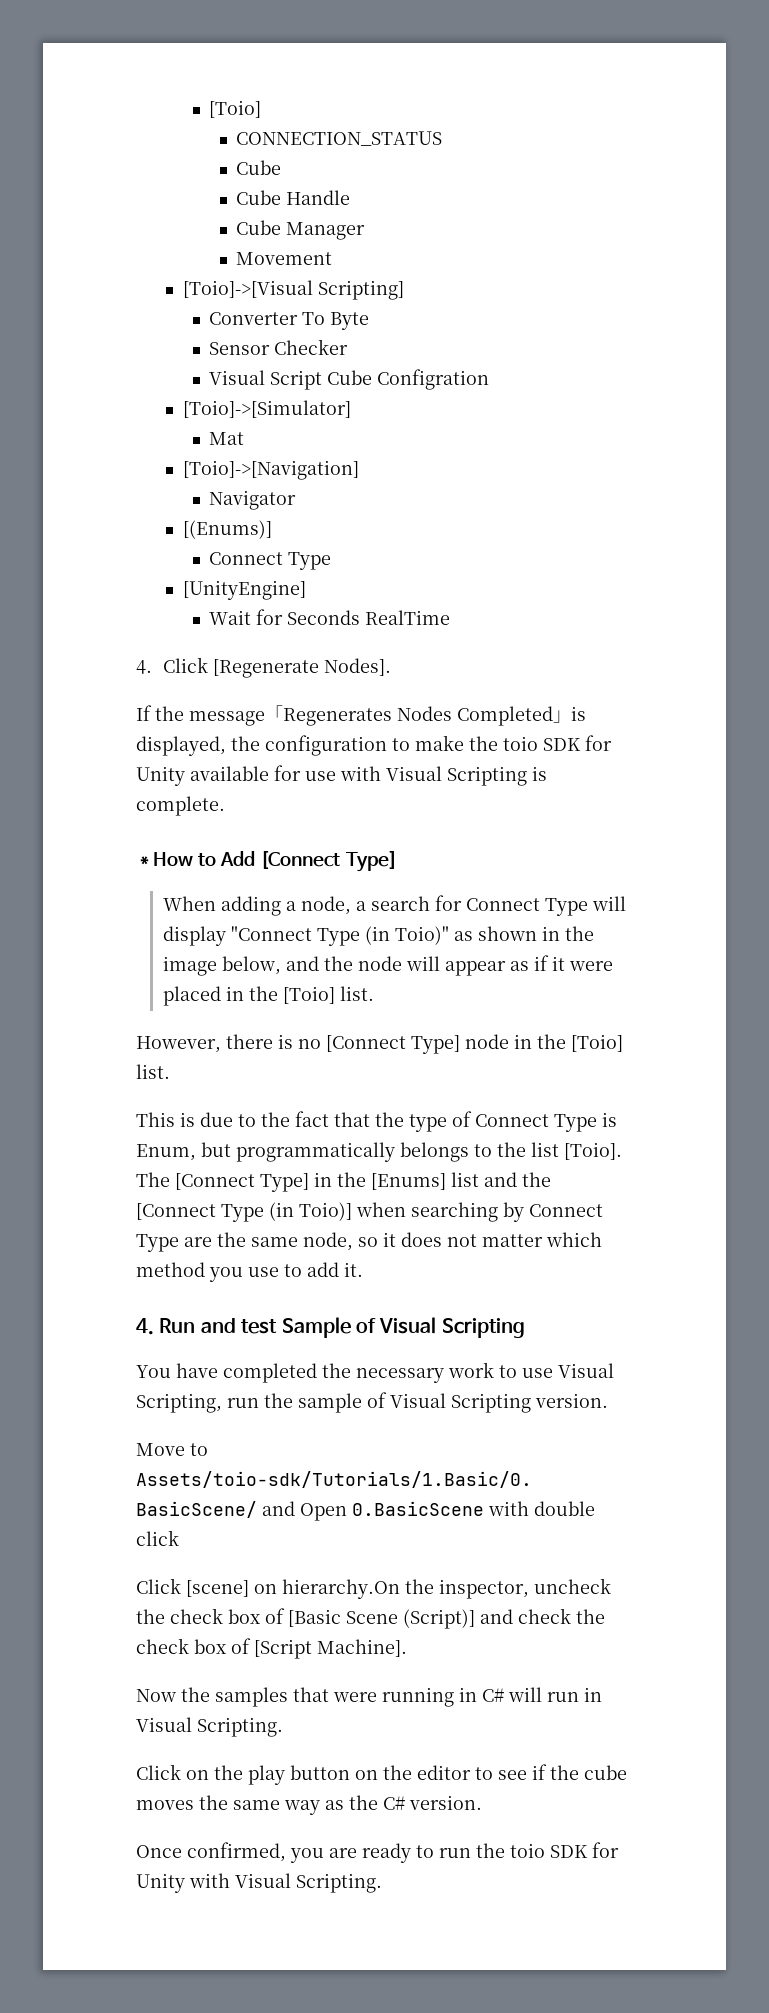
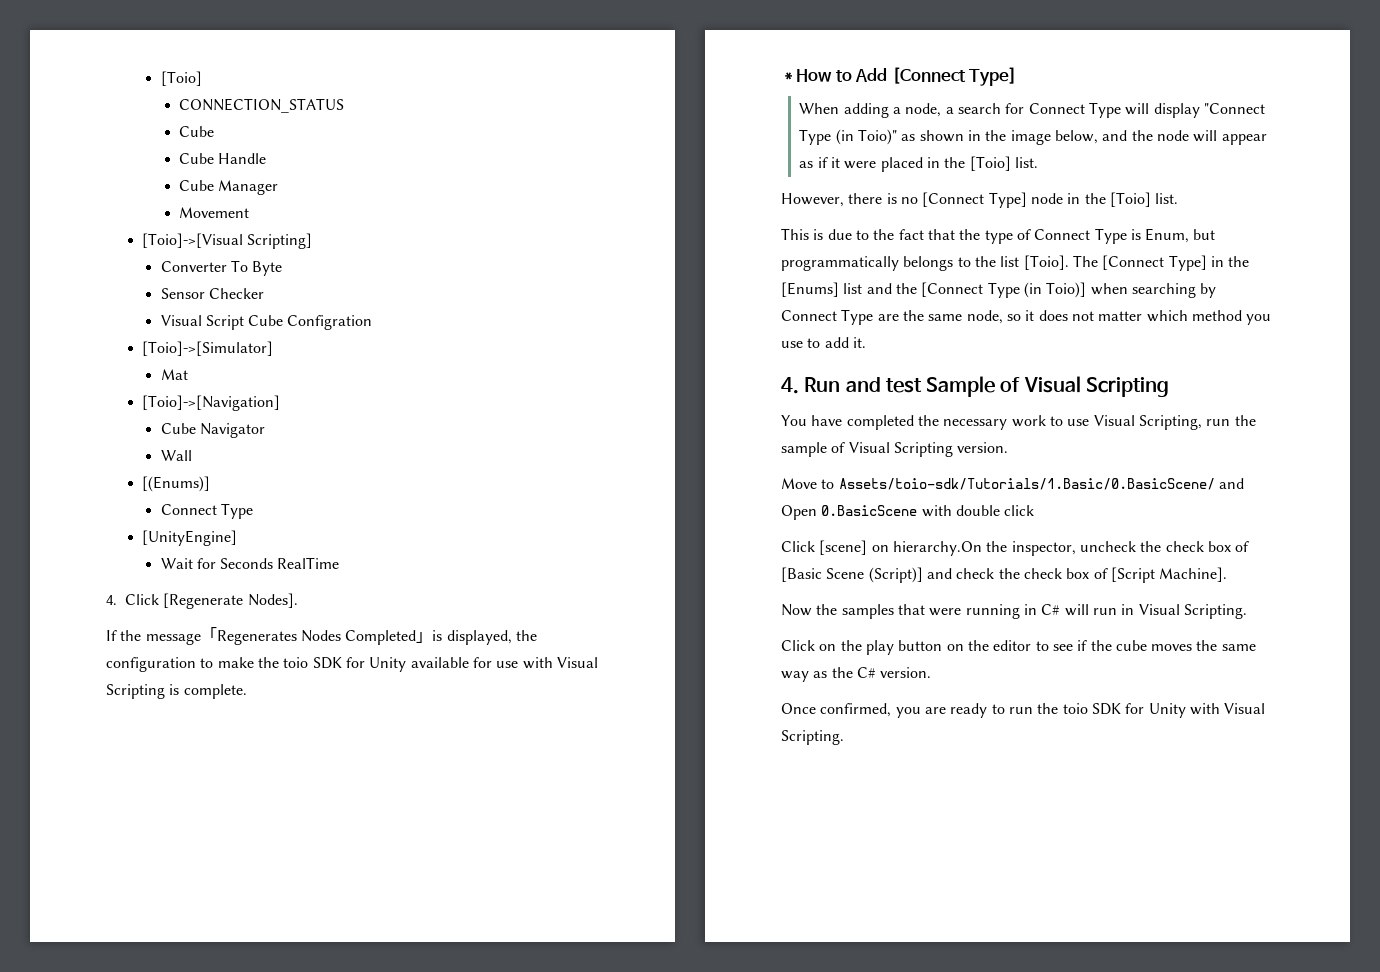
- Navigator
+ Cube Navigator
+ Wall

